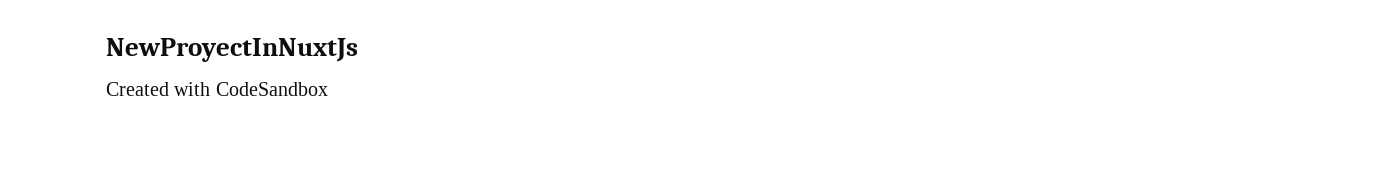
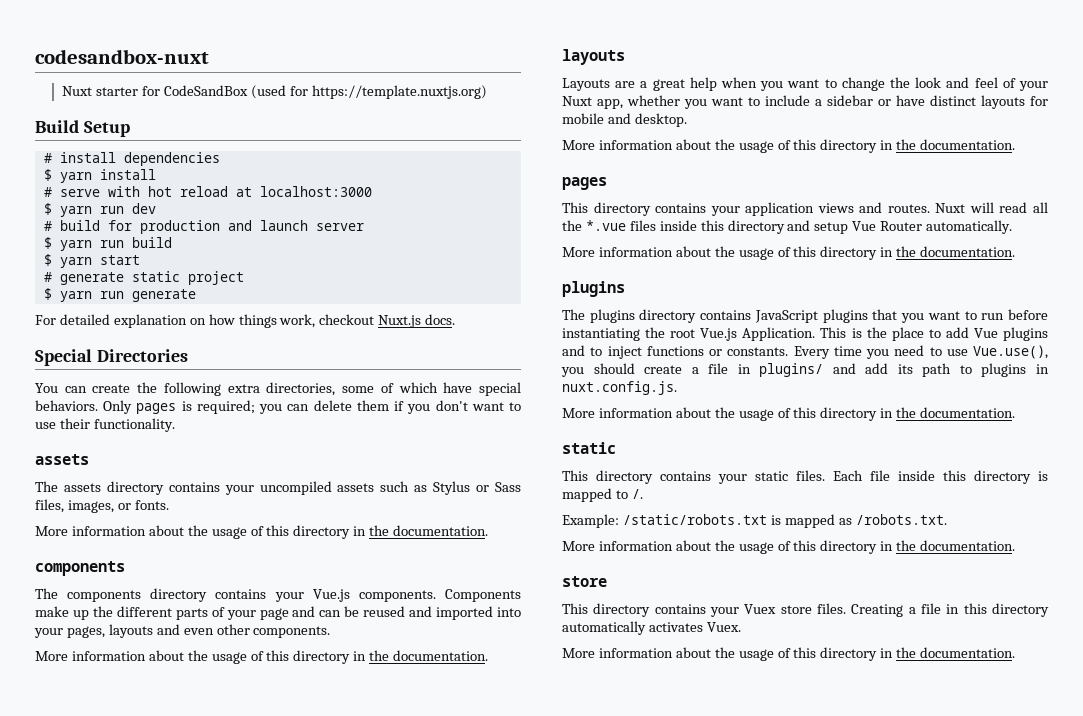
- NewProyectInNuxtJs
- Created with CodeSandbox
+ codesandbox-nuxt
+ Nuxt starter for CodeSandBox (used for https://template.nuxtjs.org)
+ Build Setup
+ # install dependencies
+ $ yarn install
+ # serve with hot reload at localhost:3000
+ $ yarn run dev
+ # build for production and launch server
+ $ yarn run build
+ $ yarn start
+ # generate static project
+ $ yarn run generate
+ For detailed explanation on how things work, checkout Nuxt.js docs.
+ Special Directories
+ You can create the following extra directories, some of which have special behaviors. Only pages is required; you can delete them if you don't want to use their functionality.
+ assets
+ The assets directory contains your uncompiled assets such as Stylus or Sass files, images, or fonts.
+ More information about the usage of this directory in the documentation.
+ components
+ The components directory contains your Vue.js components. Components make up the different parts of your page and can be reused and imported into your pages, layouts and even other components.
+ More information about the usage of this directory in the documentation.
+ layouts
+ Layouts are a great help when you want to change the look and feel of your Nuxt app, whether you want to include a sidebar or have distinct layouts for mobile and desktop.
+ More information about the usage of this directory in the documentation.
+ pages
+ This directory contains your application views and routes. Nuxt will read all the *.vue files inside this directory and setup Vue Router automatically.
+ More information about the usage of this directory in the documentation.
+ plugins
+ The plugins directory contains JavaScript plugins that you want to run before instantiating the root Vue.js Application. This is the place to add Vue plugins and to inject functions or constants. Every time you need to use Vue.use(), you should create a file in plugins/ and add its path to plugins in nuxt.config.js.
+ More information about the usage of this directory in the documentation.
+ static
+ This directory contains your static files. Each file inside this directory is mapped to /.
+ Example: /static/robots.txt is mapped as /robots.txt.
+ More information about the usage of this directory in the documentation.
+ store
+ This directory contains your Vuex store files. Creating a file in this directory automatically activates Vuex.
+ More information about the usage of this directory in the documentation.

